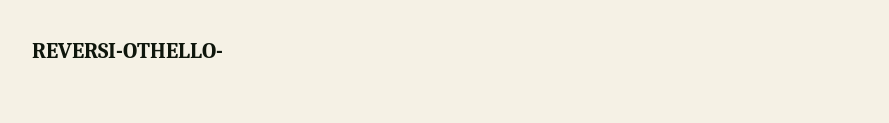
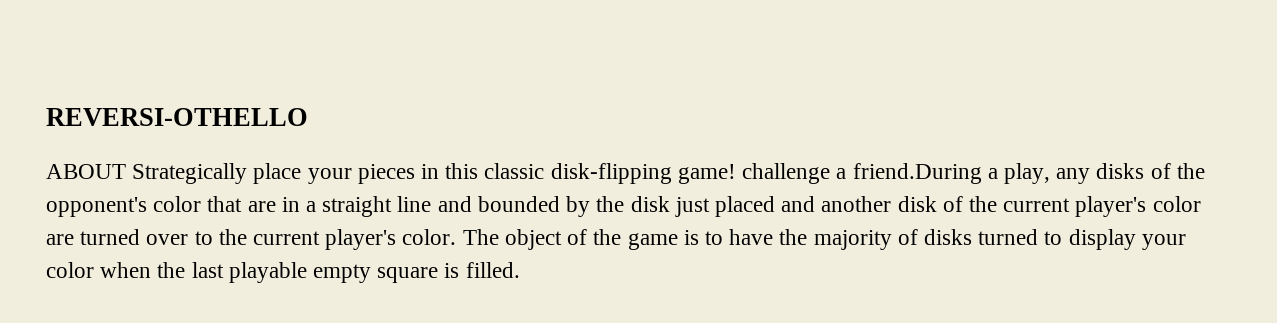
- REVERSI-OTHELLO-
+ REVERSI-OTHELLO
+ ABOUT Strategically place your pieces in this classic disk-flipping game! challenge a friend.During a play, any disks of the opponent's color that are in a straight line and bounded by the disk just placed and another disk of the current player's color are turned over to the current player's color. The object of the game is to have the majority of disks turned to display your color when the last playable empty square is filled.

